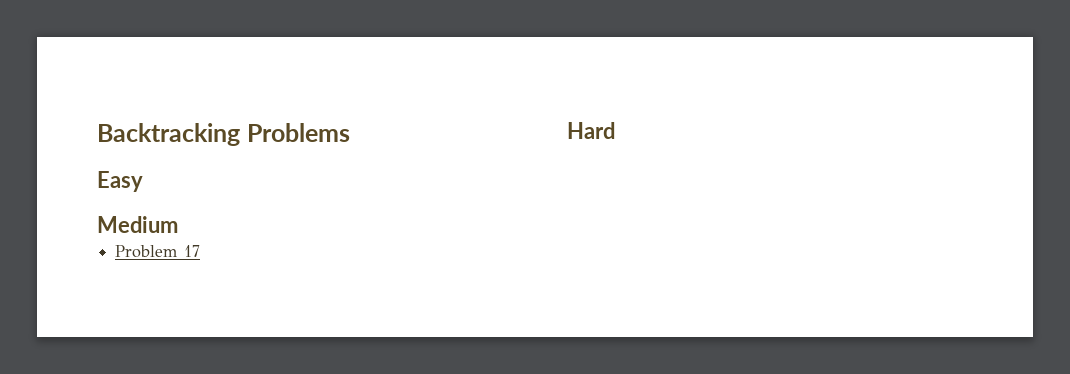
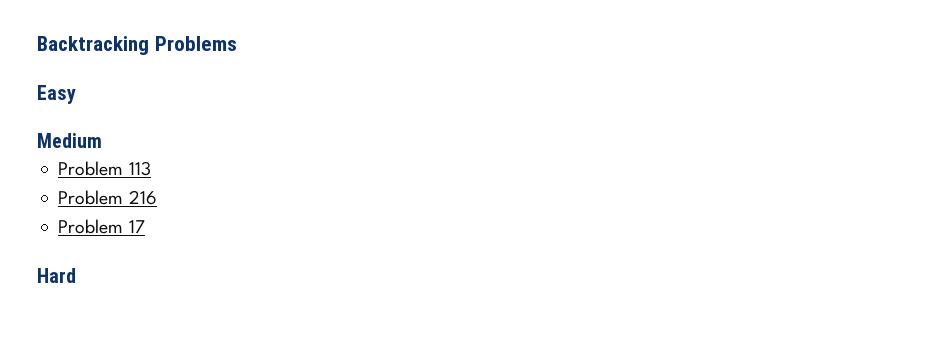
+ Problem 113
+ Problem 216

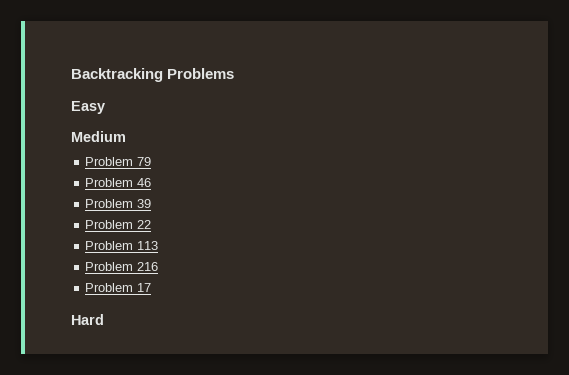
+ Problem 79
+ Problem 46
+ Problem 39
+ Problem 22

